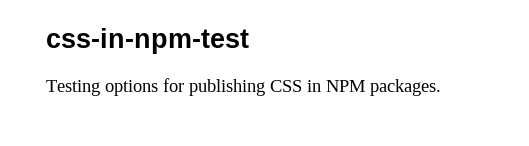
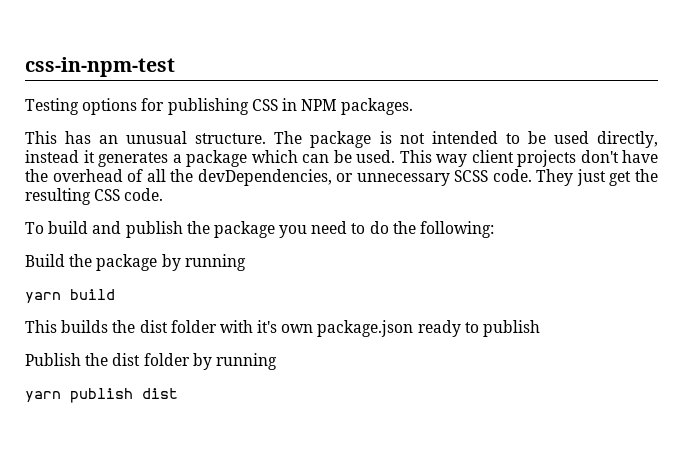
+ This has an unusual structure. The package is not intended to be used directly, instead it generates a package which can be used. This way client projects don't have the overhead of all the devDependencies, or unnecessary SCSS code. They just get the resulting CSS code.
+ To build and publish the package you need to do the following:
+ Build the package by running
+ yarn build
+ This builds the dist folder with it's own package.json ready to publish
+ Publish the dist folder by running
+ yarn publish dist

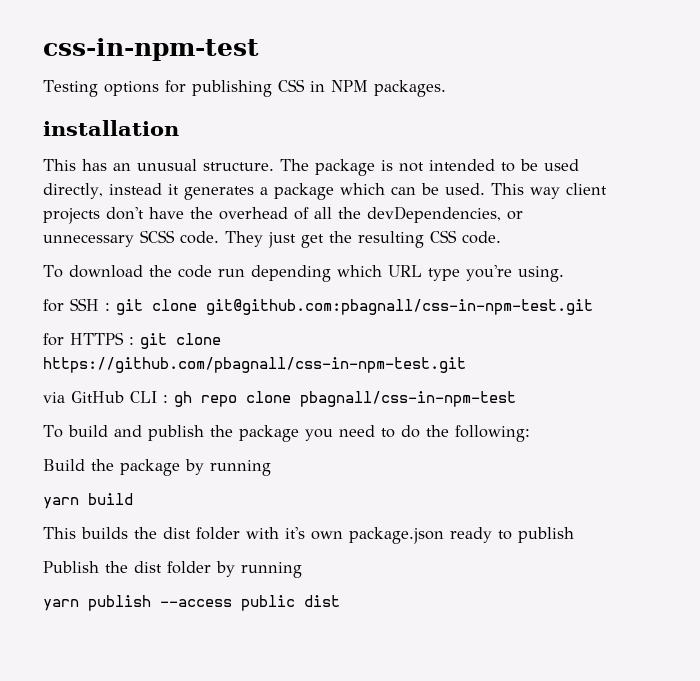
+ installation
+ To download the code run depending which URL type you're using.
+ for SSH : git clone git@github.com:pbagnall/css-in-npm-test.git
+ for HTTPS : git clone https://github.com/pbagnall/css-in-npm-test.git
+ via GitHub CLI : gh repo clone pbagnall/css-in-npm-test
- yarn publish dist
+ yarn publish --access public dist

